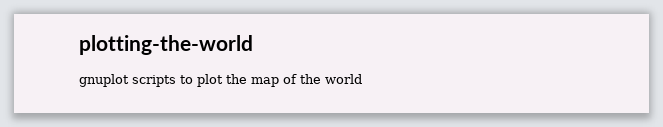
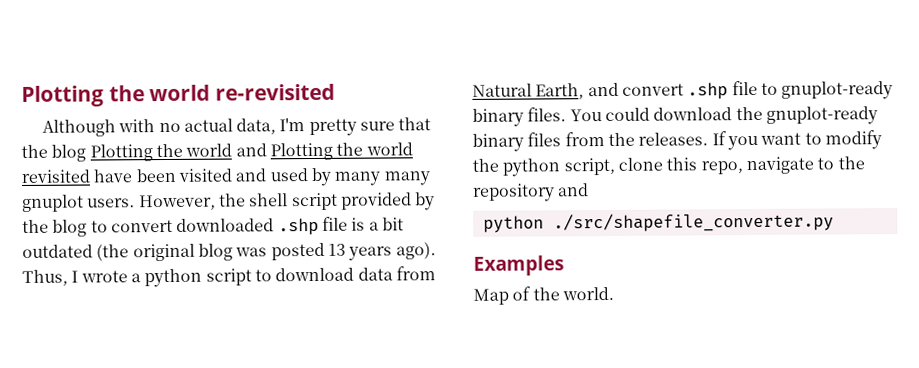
- plotting-the-world
- gnuplot scripts to plot the map of the world
+ Plotting the world re-revisited
+ Although with no actual data, I'm pretty sure that the blog Plotting the world and Plotting the world revisited have been visited and used by many many gnuplot users. However, the shell script provided by the blog to convert downloaded .shp file is a bit outdated (the original blog was posted 13 years ago). Thus, I wrote a python script to download data from Natural Earth, and convert .shp file to gnuplot-ready binary files. You could download the gnuplot-ready binary files from the releases. If you want to modify the python script, clone this repo, navigate to the repository and
+ python ./src/shapefile_converter.py
+ Examples
+ Map of the world.

